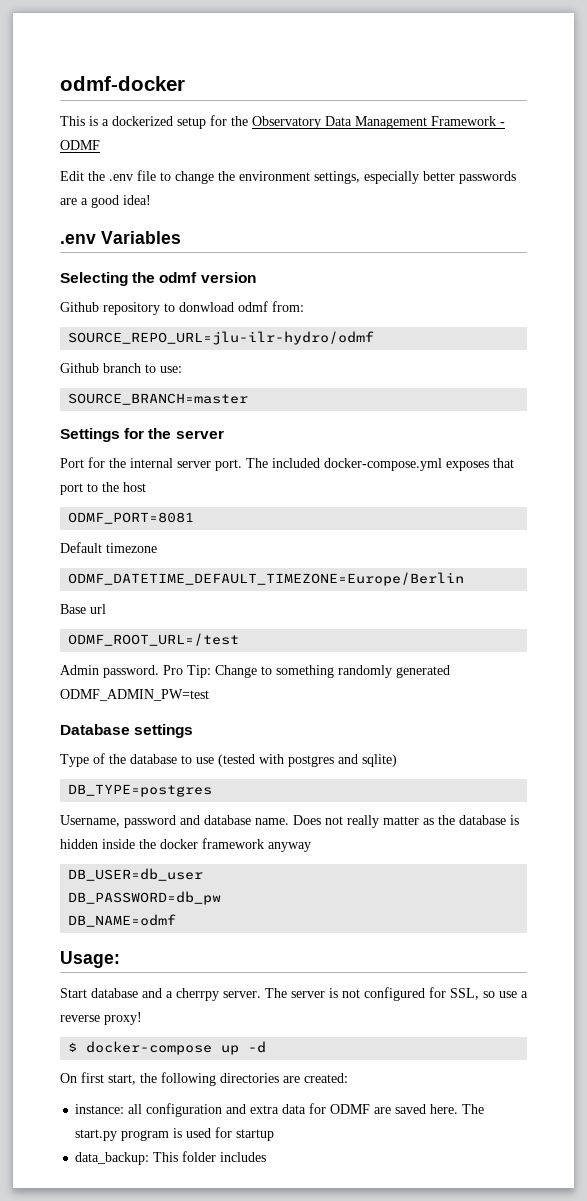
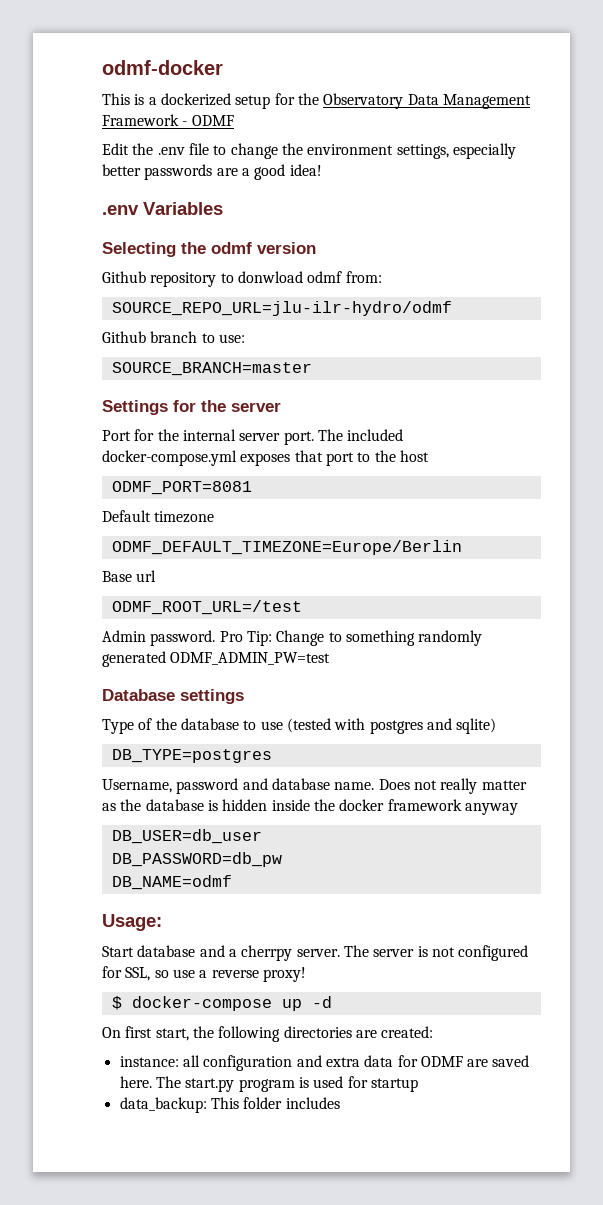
- ODMF_DATETIME_DEFAULT_TIMEZONE=Europe/Berlin
+ ODMF_DEFAULT_TIMEZONE=Europe/Berlin

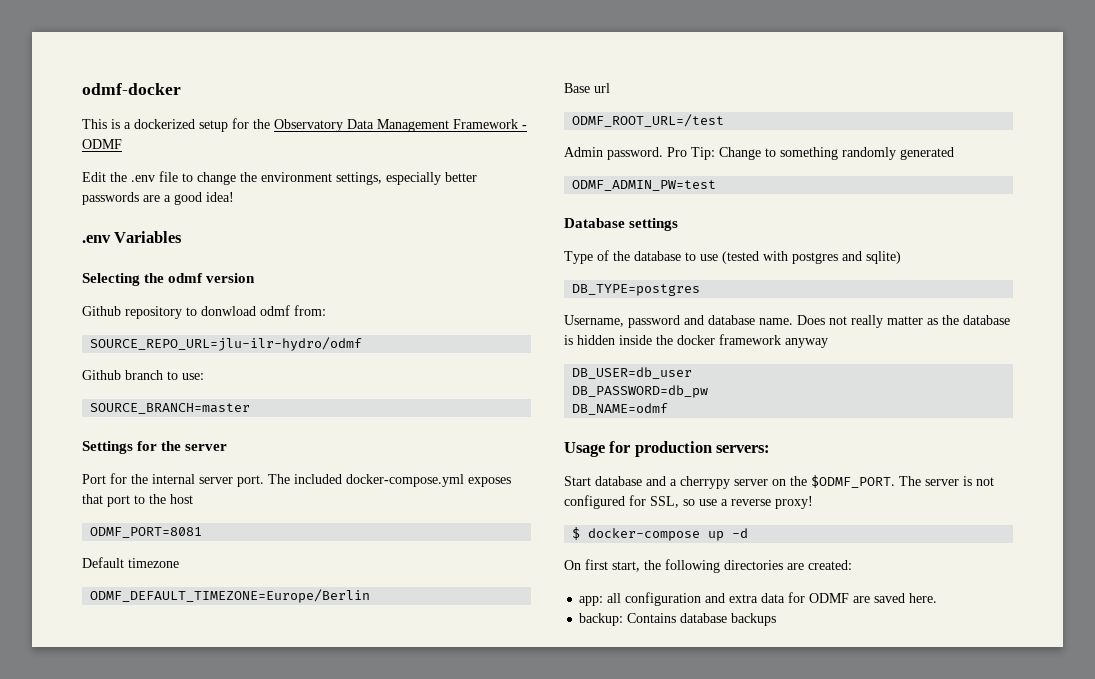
- Pro Tip: Change to something randomly generated ODMF_ADMIN_PW=test
+ Pro Tip: Change to something randomly generated
+ ODMF_ADMIN_PW=test
- Usage:
+ Usage for production servers:
- Start database and a cherrpy server.
+ Start database and a cherrypy server on the $ODMF_PORT.
- instance: all configuration and extra data for ODMF are saved here. The start.py program is used for startup
- data_backup: This folder includes
+ app: all configuration and extra data for ODMF are saved here.
+ backup: Contains database backups

